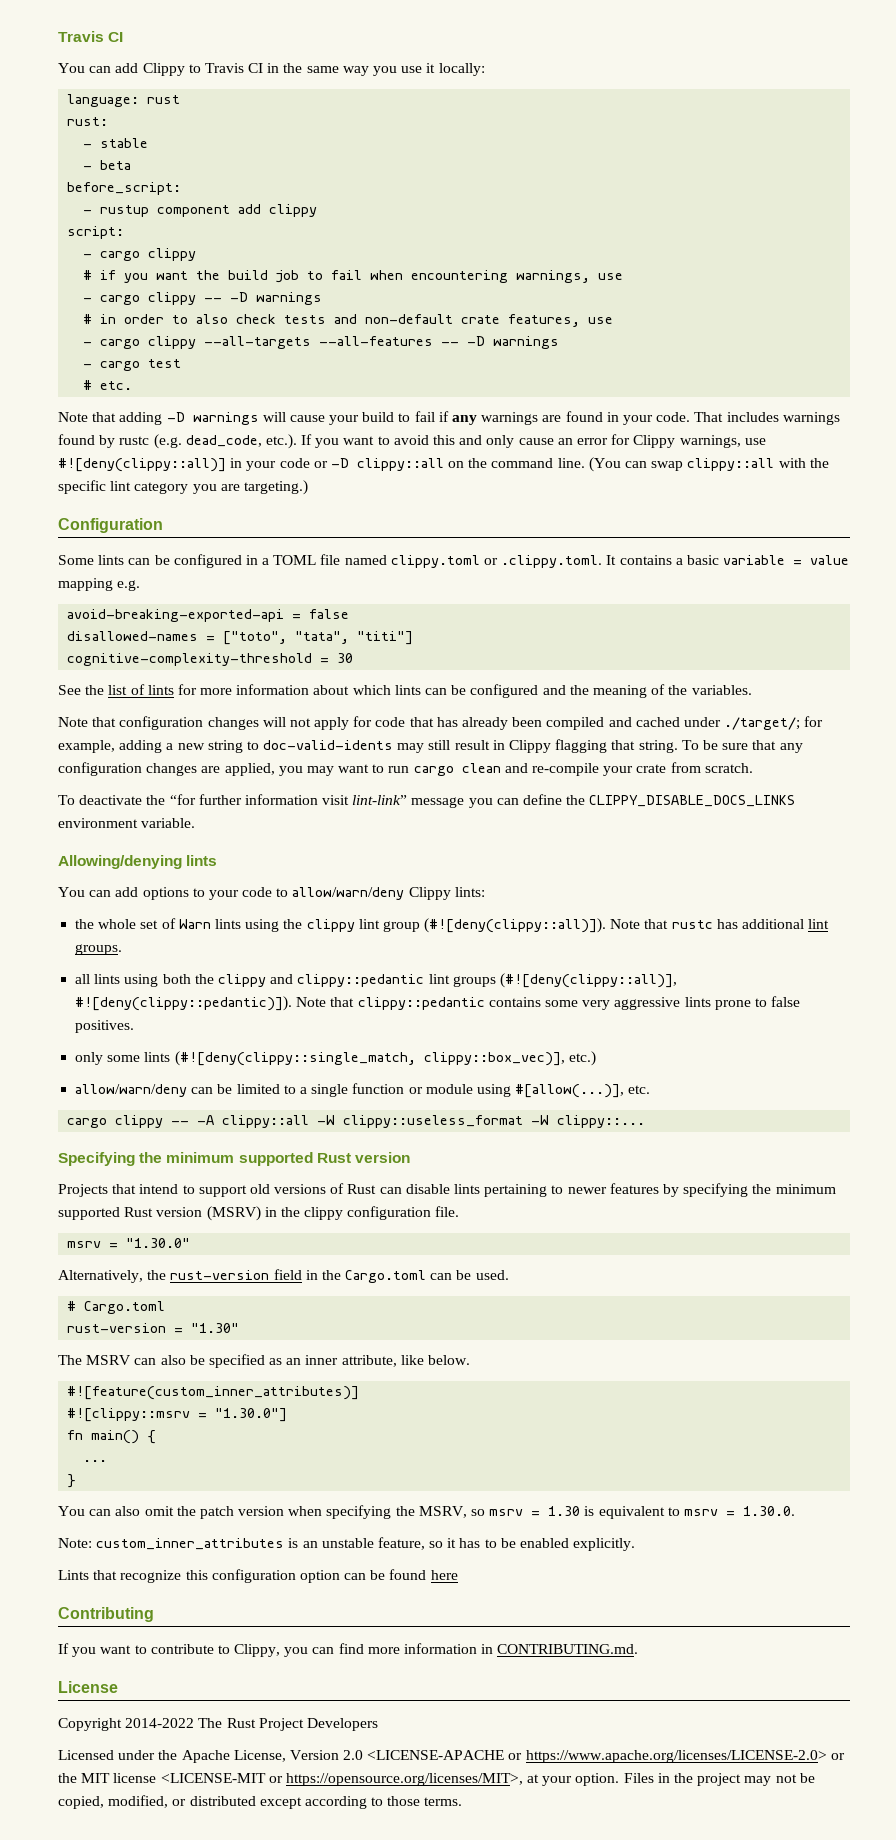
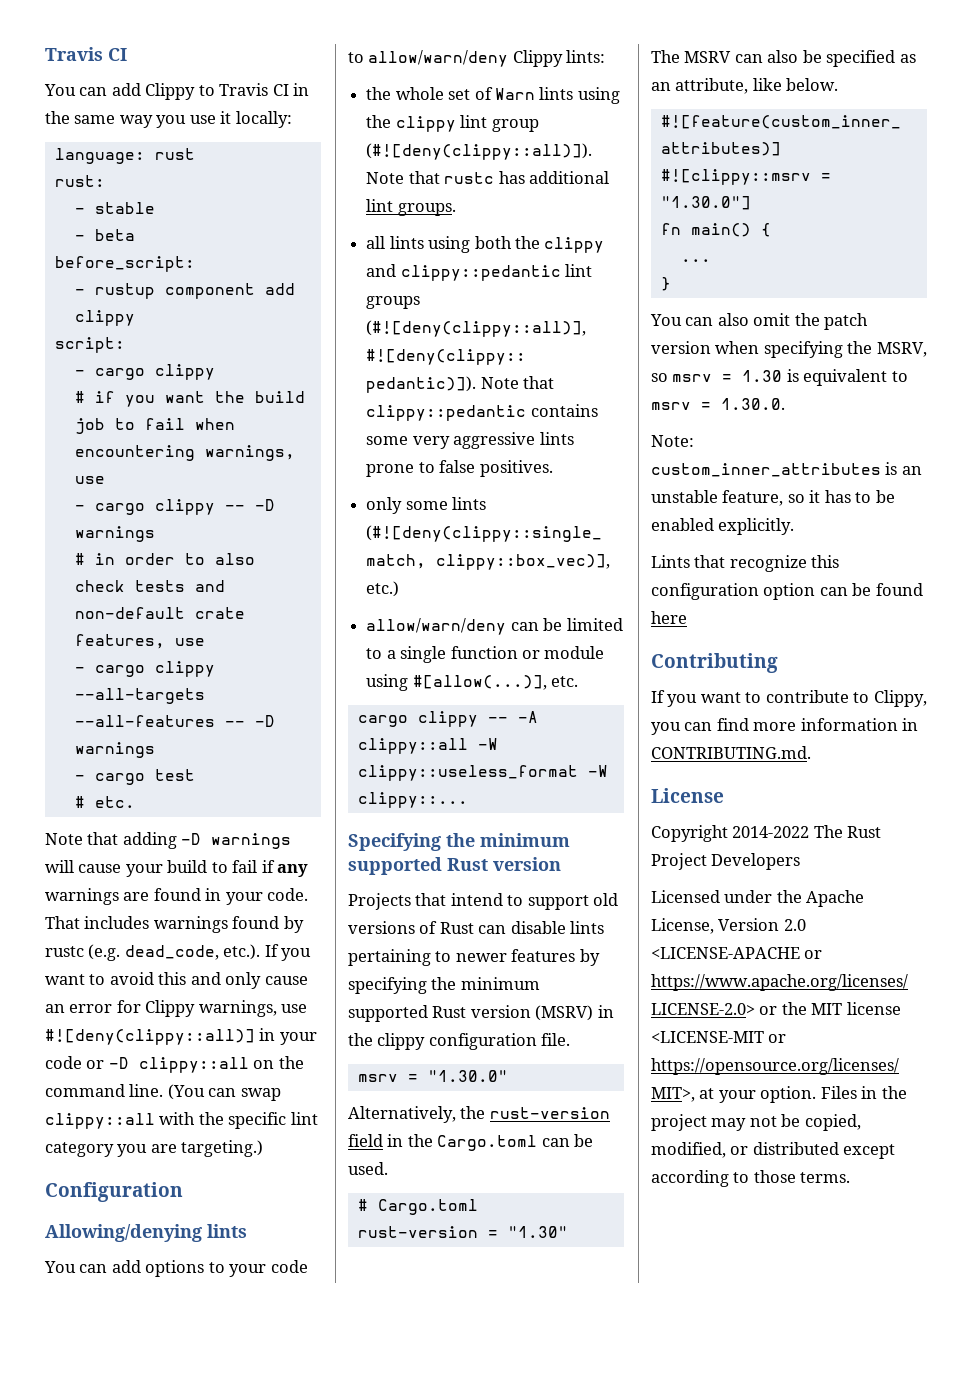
- Some lints can be configured in a TOML file named clippy.toml or .clippy.toml. It contains a basic variable = value mapping e.g.
- avoid-breaking-exported-api = false
- disallowed-names = ["toto", "tata", "titi"]
- cognitive-complexity-threshold = 30
- See the list of lints for more information about which lints can be configured and the meaning of the variables.
- Note that configuration changes will not apply for code that has already been compiled and cached under ./target/; for example, adding a new string to doc-valid-idents may still result in Clippy flagging that string. To be sure that any configuration changes are applied, you may want to run cargo clean and re-compile your crate from scratch.
- To deactivate the “for further information visit lint-link” message you can define the CLIPPY_DISABLE_DOCS_LINKS environment variable.
- The MSRV can also be specified as an inner attribute, like below.
+ The MSRV can also be specified as an attribute, like below.

